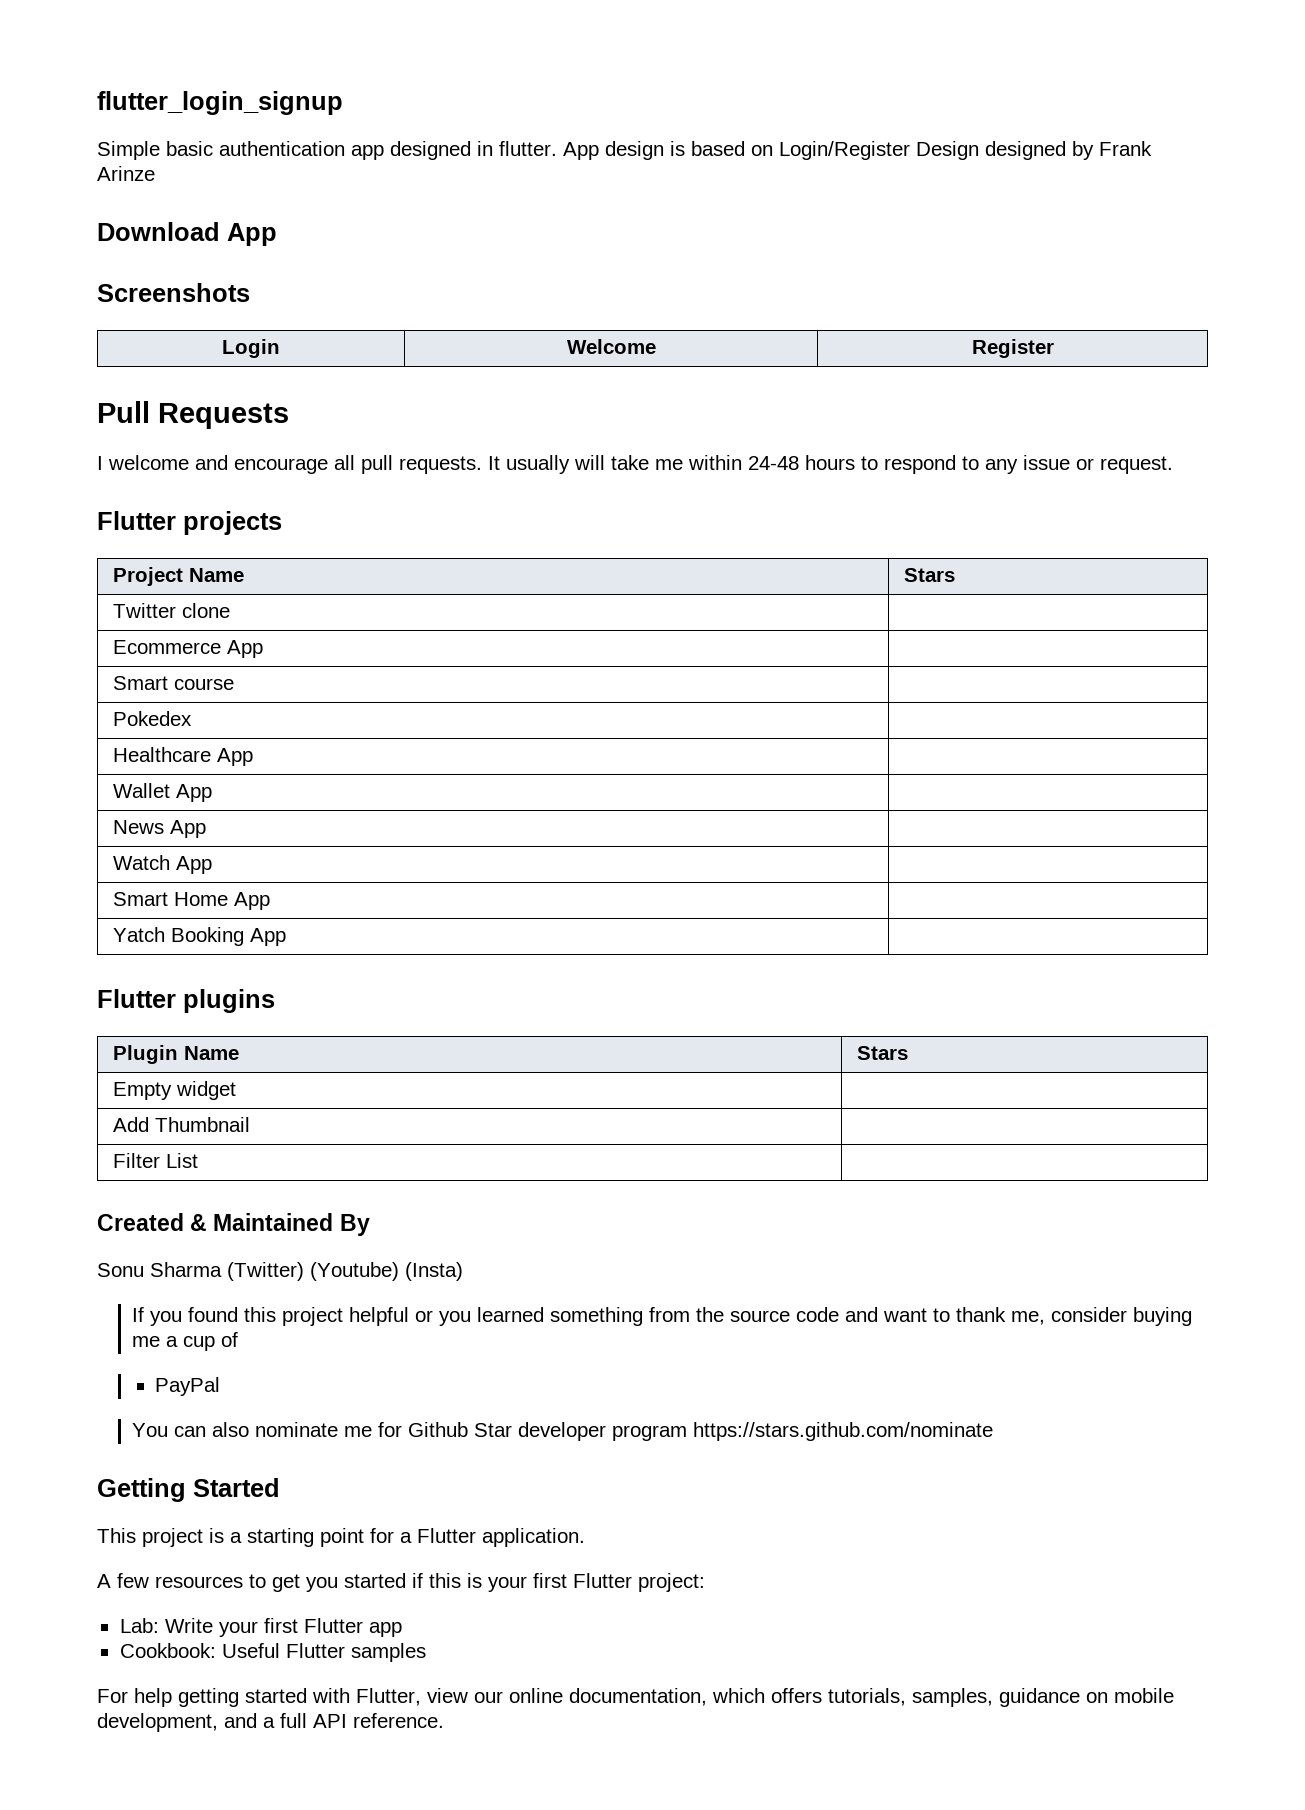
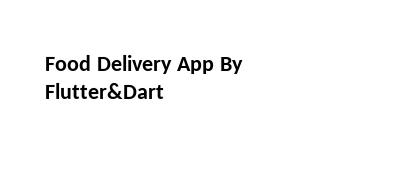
- flutter_login_signup
- Simple basic authentication app designed in flutter. App design is based on Login/Register Design designed by Frank Arinze
- Download App
- Screenshots
- Login | Welcome | Register
- Pull Requests
- I welcome and encourage all pull requests. It usually will take me within 24-48 hours to respond to any issue or request.
- Flutter projects
- Project Name | Stars
- Twitter clone |
- Ecommerce App |
- Smart course |
- Pokedex |
- Healthcare App |
- Wallet App |
- News App |
- Watch App |
- Smart Home App |
- Yatch Booking App |
- Flutter plugins
- Plugin Name | Stars
- Empty widget |
- Add Thumbnail |
- Filter List |
- Created & Maintained By
- Sonu Sharma (Twitter) (Youtube) (Insta)
- If you found this project helpful or you learned something from the source code and want to thank me, consider buying me a cup of
- PayPal
- You can also nominate me for Github Star developer program https://stars.github.com/nominate
- Getting Started
- This project is a starting point for a Flutter application.
- A few resources to get you started if this is your first Flutter project:
- Lab: Write your first Flutter app
- Cookbook: Useful Flutter samples
- For help getting started with Flutter, view our online documentation, which offers tutorials, samples, guidance on mobile development, and a full API reference.
+ Food Delivery App By Flutter&Dart

